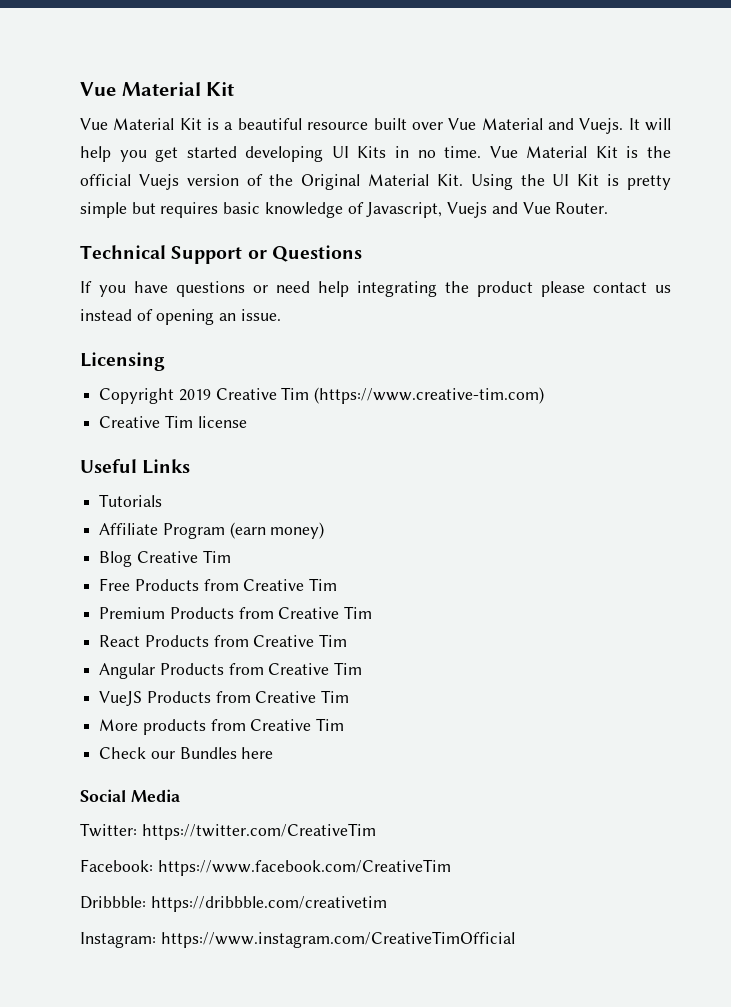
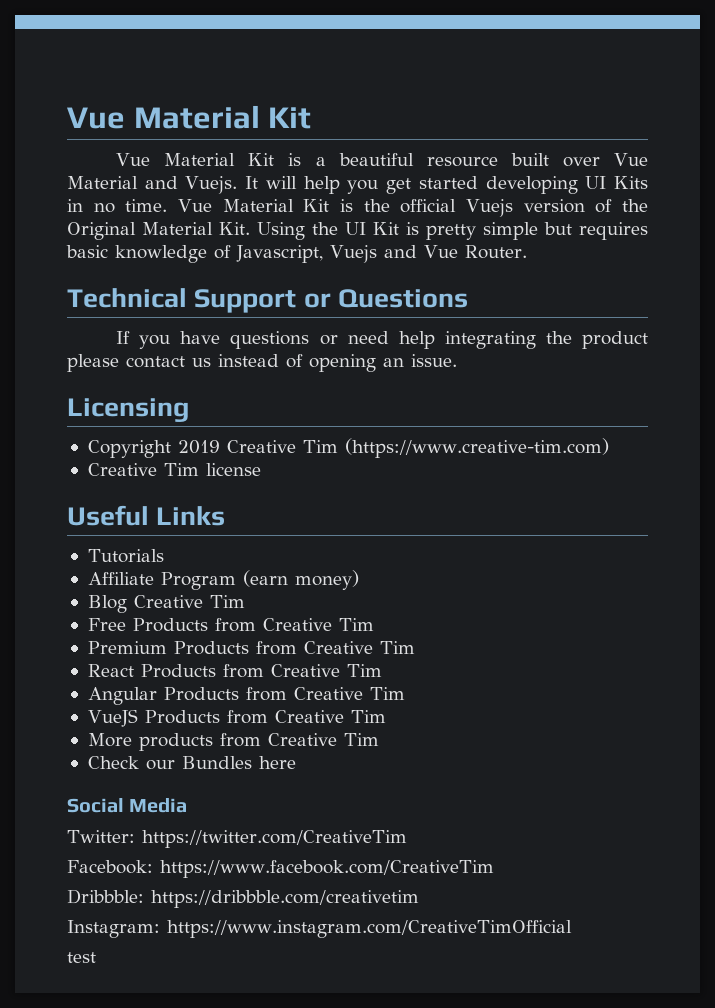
+ test

